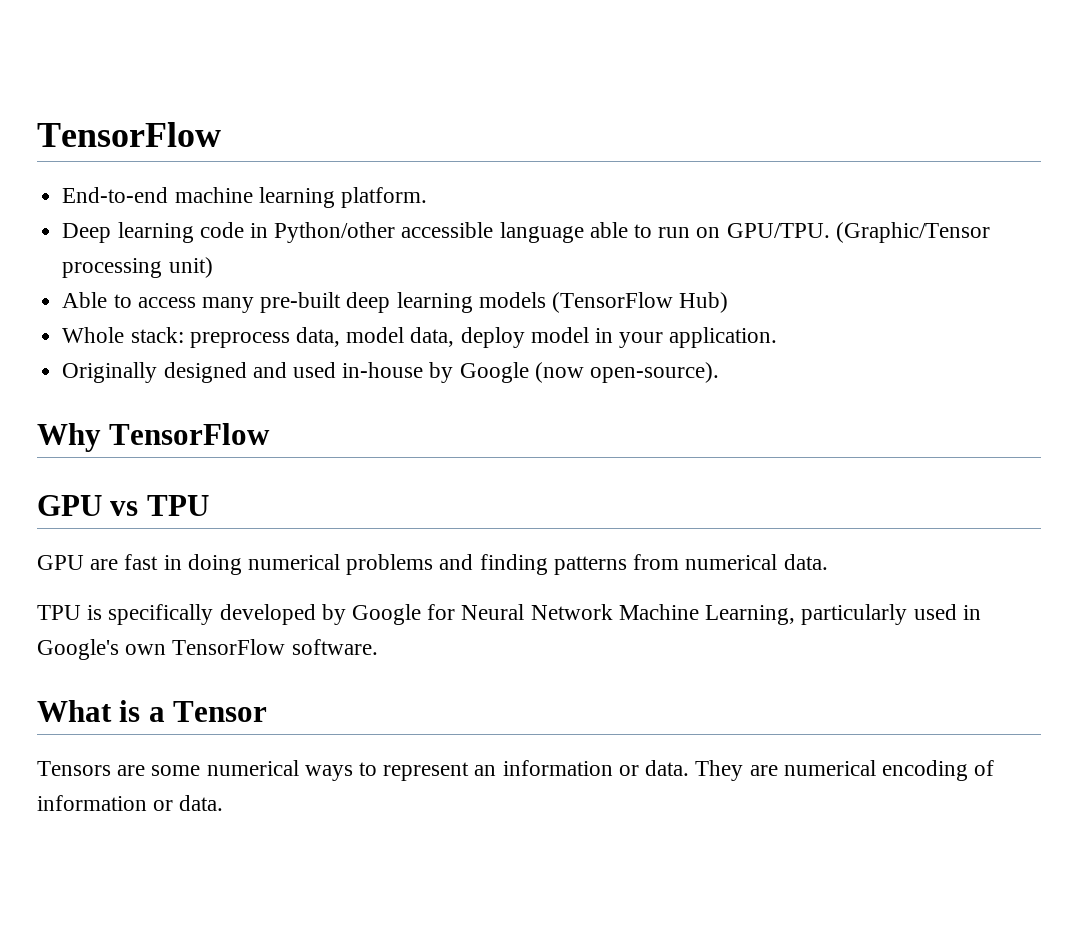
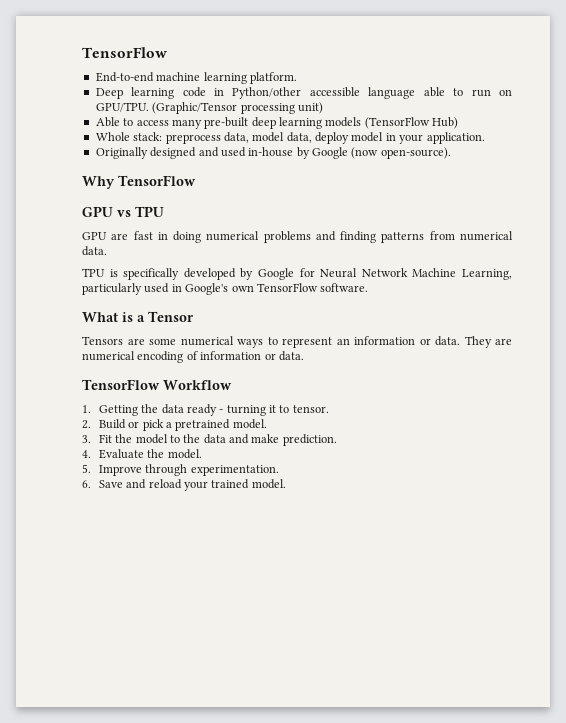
+ TensorFlow Workflow
+ 1. Getting the data ready - turning it to tensor.
+ 2. Build or pick a pretrained model.
+ 3. Fit the model to the data and make prediction.
+ 4. Evaluate the model.
+ 5. Improve through experimentation.
+ 6. Save and reload your trained model.

